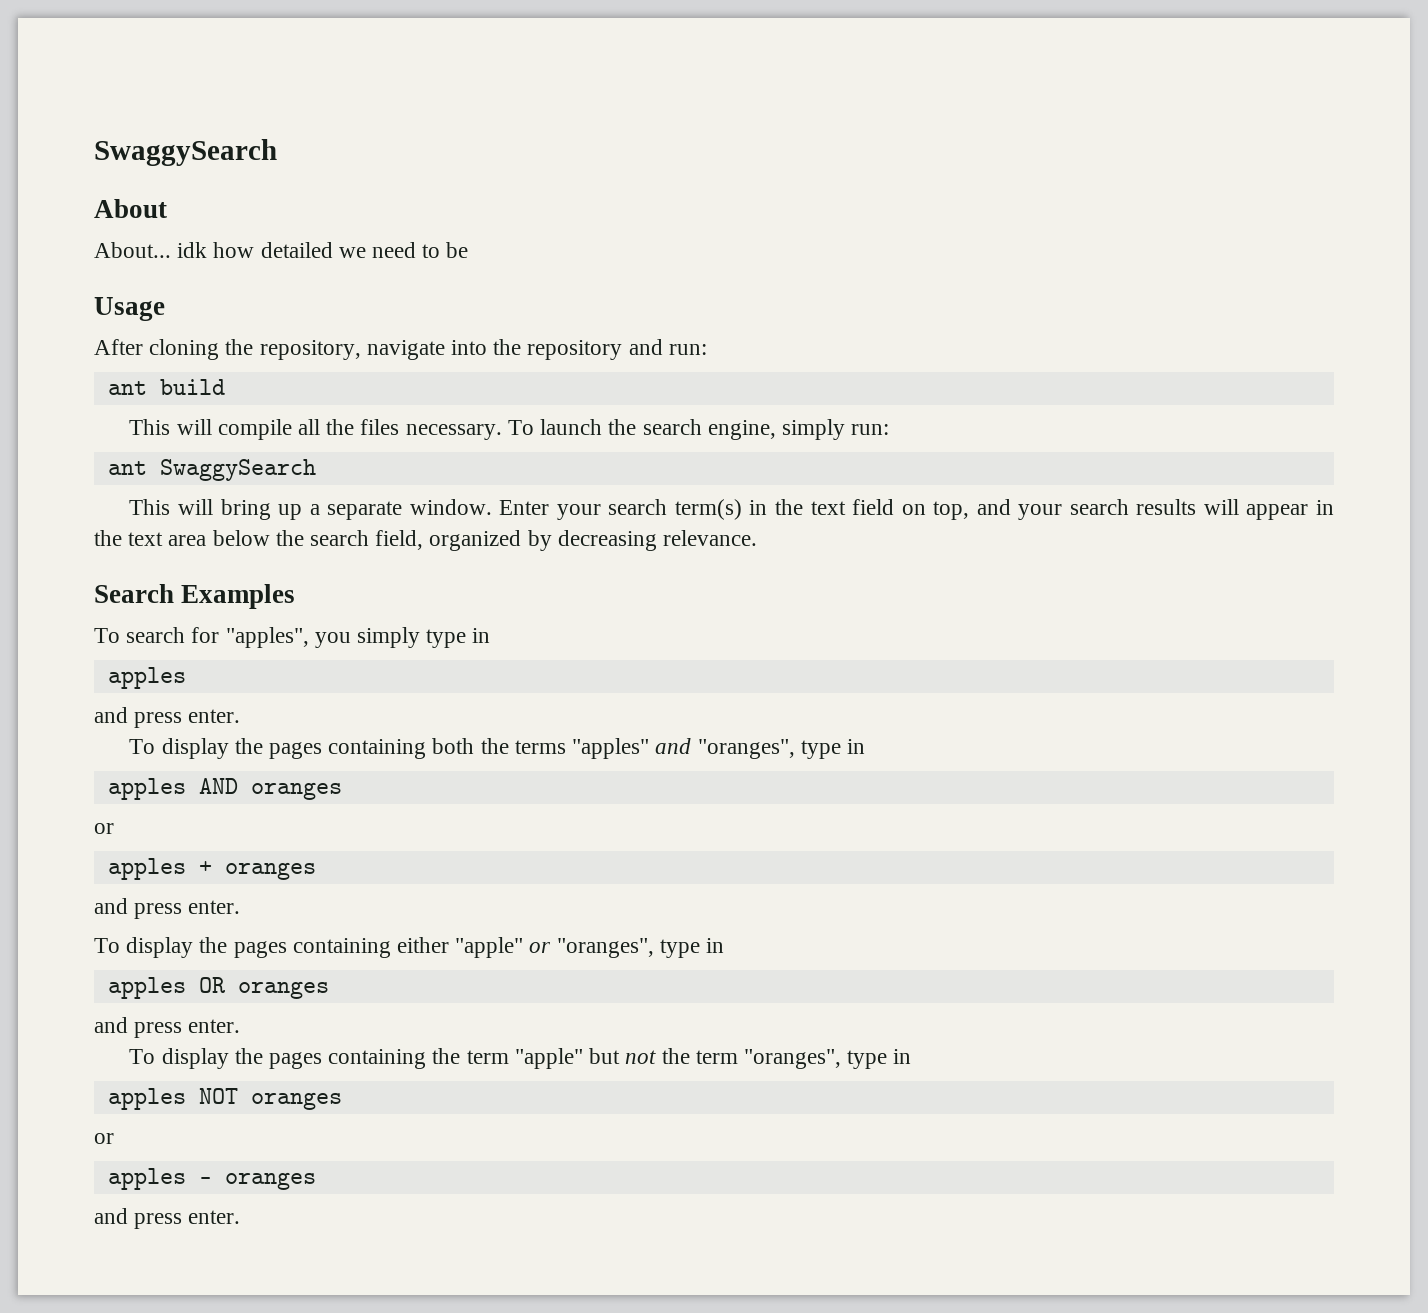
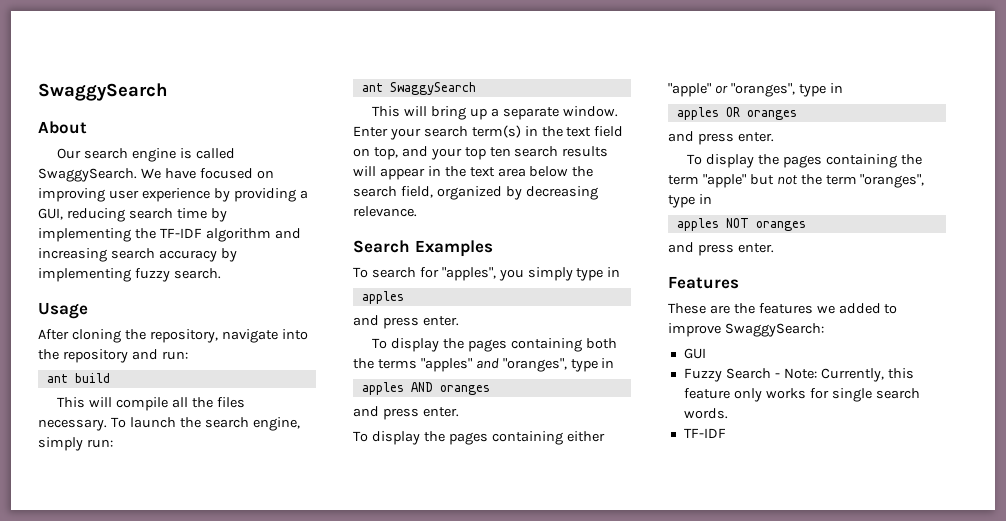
- About... idk how detailed we need to be
+ Our search engine is called SwaggySearch. We have focused on improving user experience by providing a GUI, reducing search time by implementing the TF-IDF algorithm and increasing search accuracy by implementing fuzzy search.
- Enter your search term(s) in the text field on top, and your search results will appear in the text area below the search field, organized by decreasing relevance.
+ Enter your search term(s) in the text field on top, and your top ten search results will appear in the text area below the search field, organized by decreasing relevance.
  apples AND oranges
- or
- apples + oranges
  apples NOT oranges
- or
- apples - oranges
  and press enter.
+ Features
+ These are the features we added to improve SwaggySearch:
+ GUI
+ Fuzzy Search - Note: Currently, this feature only works for single search words.
+ TF-IDF

